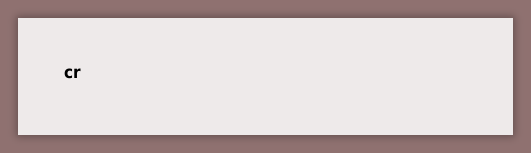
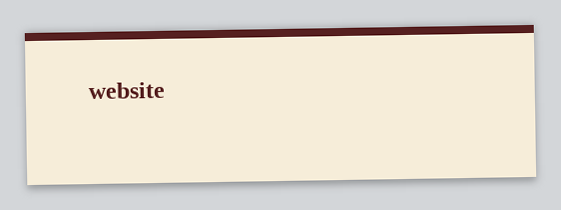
- cr
+ website

